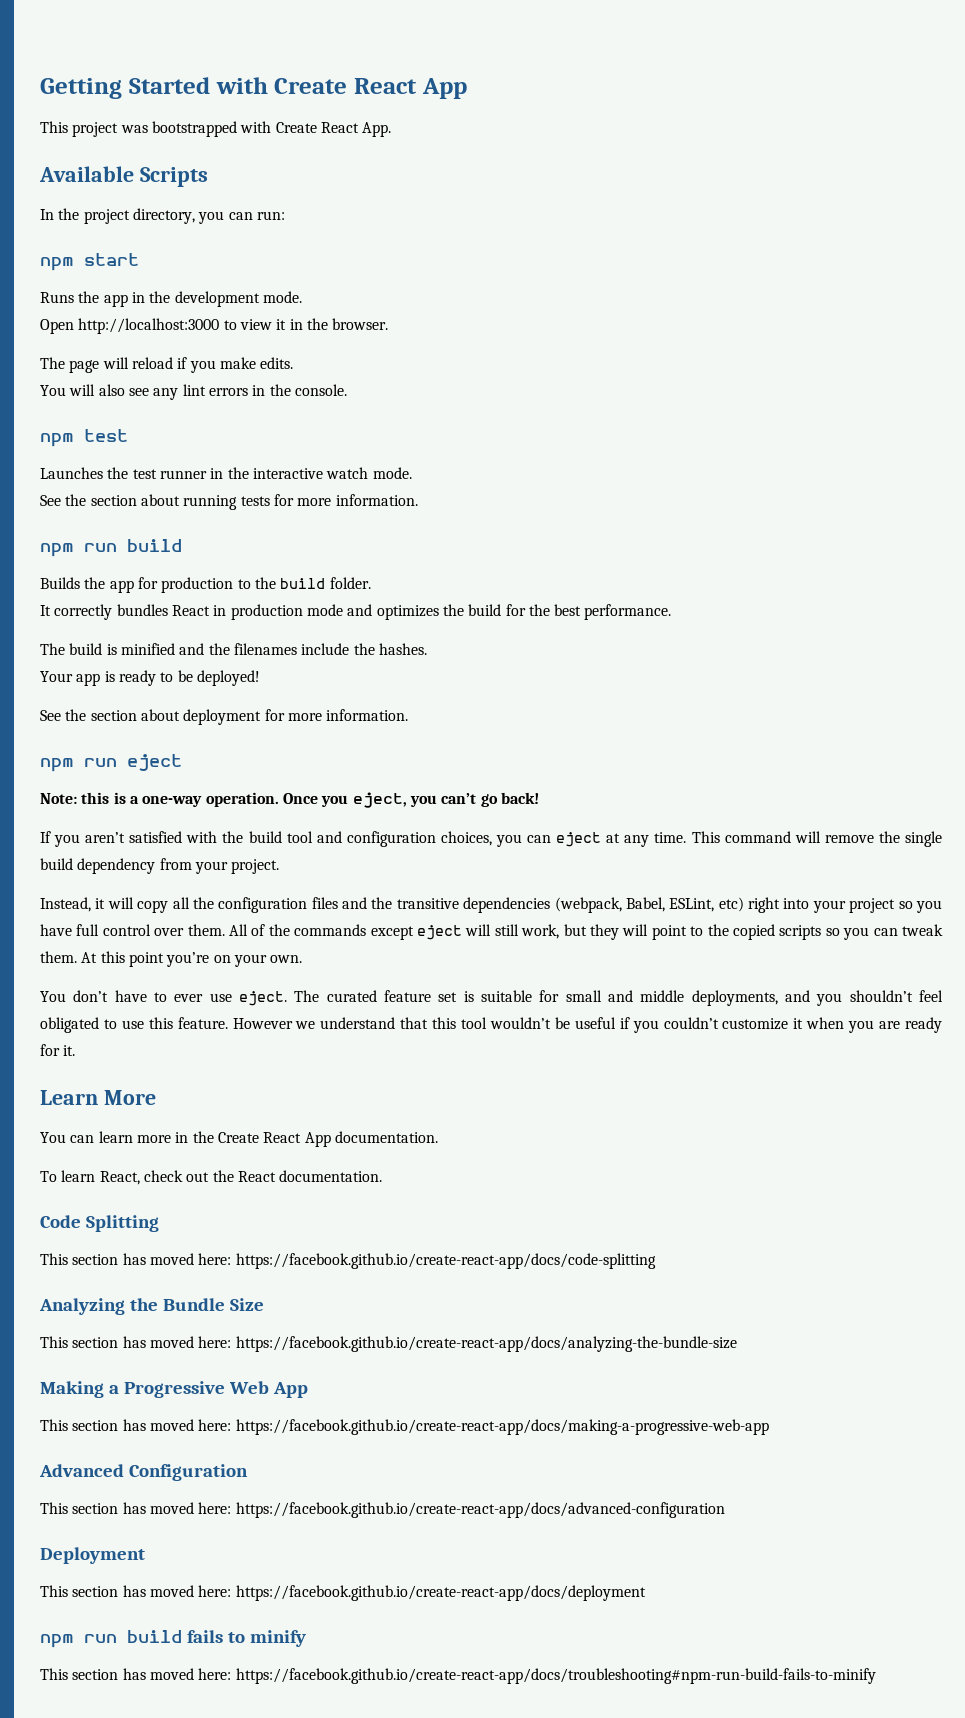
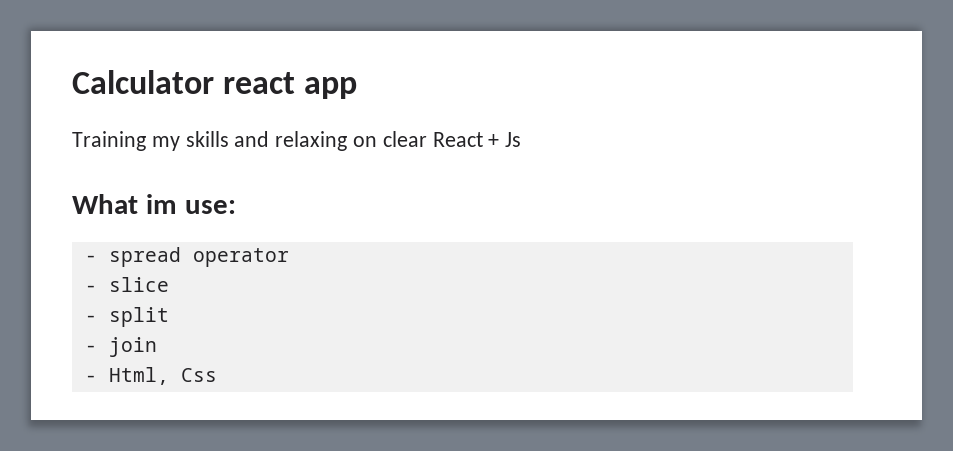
- Getting Started with Create React App
- This project was bootstrapped with Create React App.
- Available Scripts
- In the project directory, you can run:
- npm start
- Runs the app in the development mode.
- Open http://localhost:3000 to view it in the browser.
- The page will reload if you make edits.
- You will also see any lint errors in the console.
- npm test
- Launches the test runner in the interactive watch mode.
- See the section about running tests for more information.
- npm run build
- Builds the app for production to the build folder.
- It correctly bundles React in production mode and optimizes the build for the best performance.
- The build is minified and the filenames include the hashes.
- Your app is ready to be deployed!
- See the section about deployment for more information.
- npm run eject
- Note: this is a one-way operation. Once you eject, you can’t go back!
- If you aren’t satisfied with the build tool and configuration choices, you can eject at any time. This command will remove the single build dependency from your project.
- Instead, it will copy all the configuration files and the transitive dependencies (webpack, Babel, ESLint, etc) right into your project so you have full control over them. All of the commands except eject will still work, but they will point to the copied scripts so you can tweak them. At this point you’re on your own.
- You don’t have to ever use eject. The curated feature set is suitable for small and middle deployments, and you shouldn’t feel obligated to use this feature. However we understand that this tool wouldn’t be useful if you couldn’t customize it when you are ready for it.
- Learn More
- You can learn more in the Create React App documentation.
- To learn React, check out the React documentation.
- Code Splitting
- This section has moved here: https://facebook.github.io/create-react-app/docs/code-splitting
- Analyzing the Bundle Size
- This section has moved here: https://facebook.github.io/create-react-app/docs/analyzing-the-bundle-size
- Making a Progressive Web App
- This section has moved here: https://facebook.github.io/create-react-app/docs/making-a-progressive-web-app
- Advanced Configuration
- This section has moved here: https://facebook.github.io/create-react-app/docs/advanced-configuration
- Deployment
- This section has moved here: https://facebook.github.io/create-react-app/docs/deployment
- npm run build fails to minify
- This section has moved here: https://facebook.github.io/create-react-app/docs/troubleshooting#npm-run-build-fails-to-minify
+ Calculator react app
+ Training my skills and relaxing on clear React + Js
+ What im use:
+ - spread operator
+ - slice
+ - split
+ - join
+ - Html, Css

